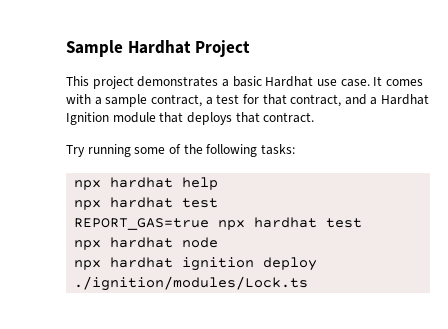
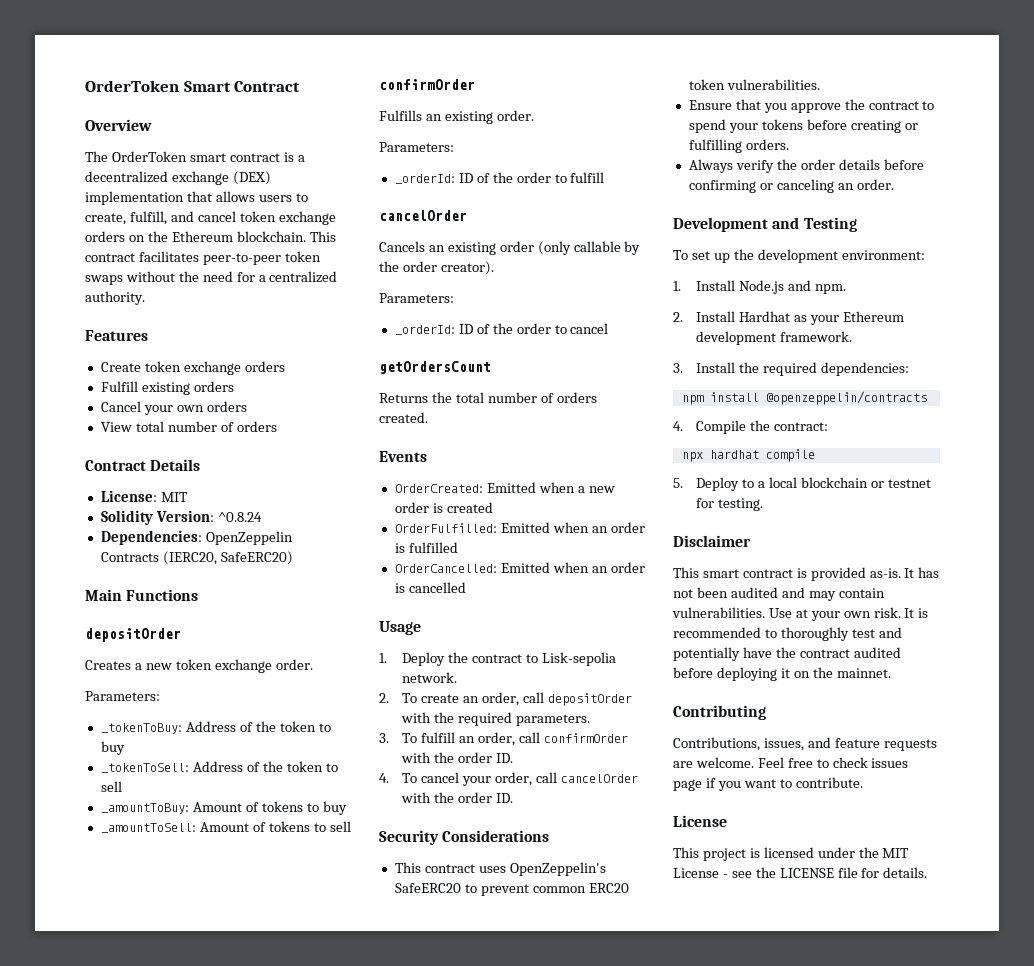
- Sample Hardhat Project
- This project demonstrates a basic Hardhat use case. It comes with a sample contract, a test for that contract, and a Hardhat Ignition module that deploys that contract.
- Try running some of the following tasks:
- npx hardhat help
- npx hardhat test
- REPORT_GAS=true npx hardhat test
- npx hardhat node
- npx hardhat ignition deploy ./ignition/modules/Lock.ts
+ OrderToken Smart Contract
+ Overview
+ The OrderToken smart contract is a decentralized exchange (DEX) implementation that allows users to create, fulfill, and cancel token exchange orders on the Ethereum blockchain. This contract facilitates peer-to-peer token swaps without the need for a centralized authority.
+ Features
+ Create token exchange orders
+ Fulfill existing orders
+ Cancel your own orders
+ View total number of orders
+ Contract Details
+ License: MIT
+ Solidity Version: ^0.8.24
+ Dependencies: OpenZeppelin Contracts (IERC20, SafeERC20)
+ Main Functions
+ depositOrder
+ Creates a new token exchange order.
+ Parameters:
+ _tokenToBuy: Address of the token to buy
+ _tokenToSell: Address of the token to sell
+ _amountToBuy: Amount of tokens to buy
+ _amountToSell: Amount of tokens to sell
+ confirmOrder
+ Fulfills an existing order.
+ Parameters:
+ _orderId: ID of the order to fulfill
+ cancelOrder
+ Cancels an existing order (only callable by the order creator).
+ Parameters:
+ _orderId: ID of the order to cancel
+ getOrdersCount
+ Returns the total number of orders created.
+ Events
+ OrderCreated: Emitted when a new order is created
+ OrderFulfilled: Emitted when an order is fulfilled
+ OrderCancelled: Emitted when an order is cancelled
+ Usage
+ 1. Deploy the contract to Lisk-sepolia network.
+ 2. To create an order, call depositOrder with the required parameters.
+ 3. To fulfill an order, call confirmOrder with the order ID.
+ 4. To cancel your order, call cancelOrder with the order ID.
+ Security Considerations
+ This contract uses OpenZeppelin's SafeERC20 to prevent common ERC20 token vulnerabilities.
+ Ensure that you approve the contract to spend your tokens before creating or fulfilling orders.
+ Always verify the order details before confirming or canceling an order.
+ Development and Testing
+ To set up the development environment:
+ 1. Install Node.js and npm.
+ 2. Install Hardhat as your Ethereum development framework.
+ 3. Install the required dependencies:
+ npm install @openzeppelin/contracts
+ 4. Compile the contract:
+ npx hardhat compile
+ 5. Deploy to a local blockchain or testnet for testing.
+ Disclaimer
+ This smart contract is provided as-is. It has not been audited and may contain vulnerabilities. Use at your own risk. It is recommended to thoroughly test and potentially have the contract audited before deploying it on the mainnet.
+ Contributing
+ Contributions, issues, and feature requests are welcome. Feel free to check issues page if you want to contribute.
+ License
+ This project is licensed under the MIT License - see the LICENSE file for details.

